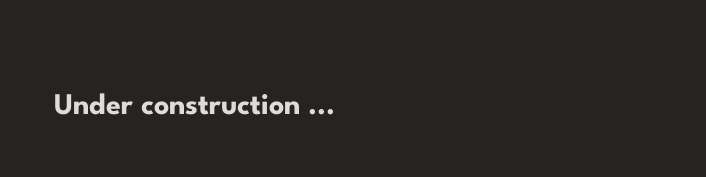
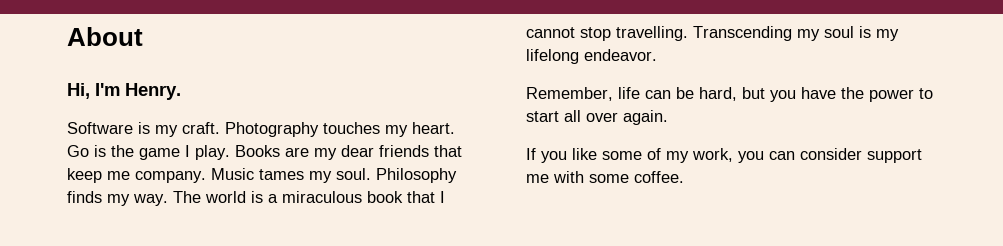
- Under construction ...
+ About
+ Hi, I'm Henry.
+ Software is my craft. Photography touches my heart. Go is the game I play. Books are my dear friends that keep me company. Music tames my soul. Philosophy finds my way. The world is a miraculous book that I cannot stop travelling. Transcending my soul is my lifelong endeavor.
+ Remember, life can be hard, but you have the power to start all over again.
+ If you like some of my work, you can consider support me with some coffee.

